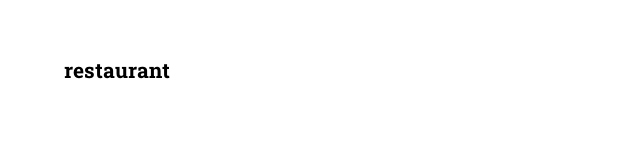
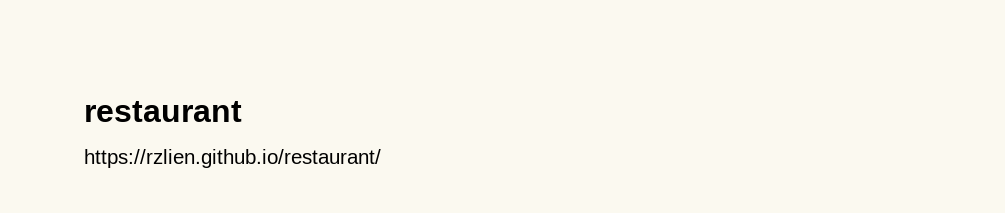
+ https://rzlien.github.io/restaurant/

